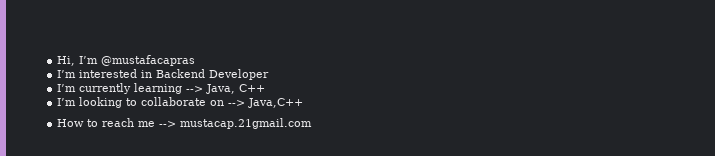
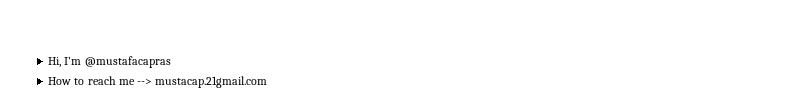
- I’m interested in Backend Developer
- I’m currently learning --> Java, C++
- I’m looking to collaborate on --> Java,C++

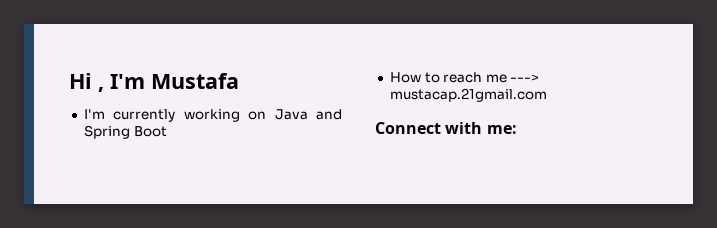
- Hi, I’m @mustafacapras
+ Hi , I'm Mustafa
+ I'm currently working on Java and Spring Boot
- How to reach me --> mustacap.21gmail.com
+ How to reach me ---> mustacap.21gmail.com
+ Connect with me:

